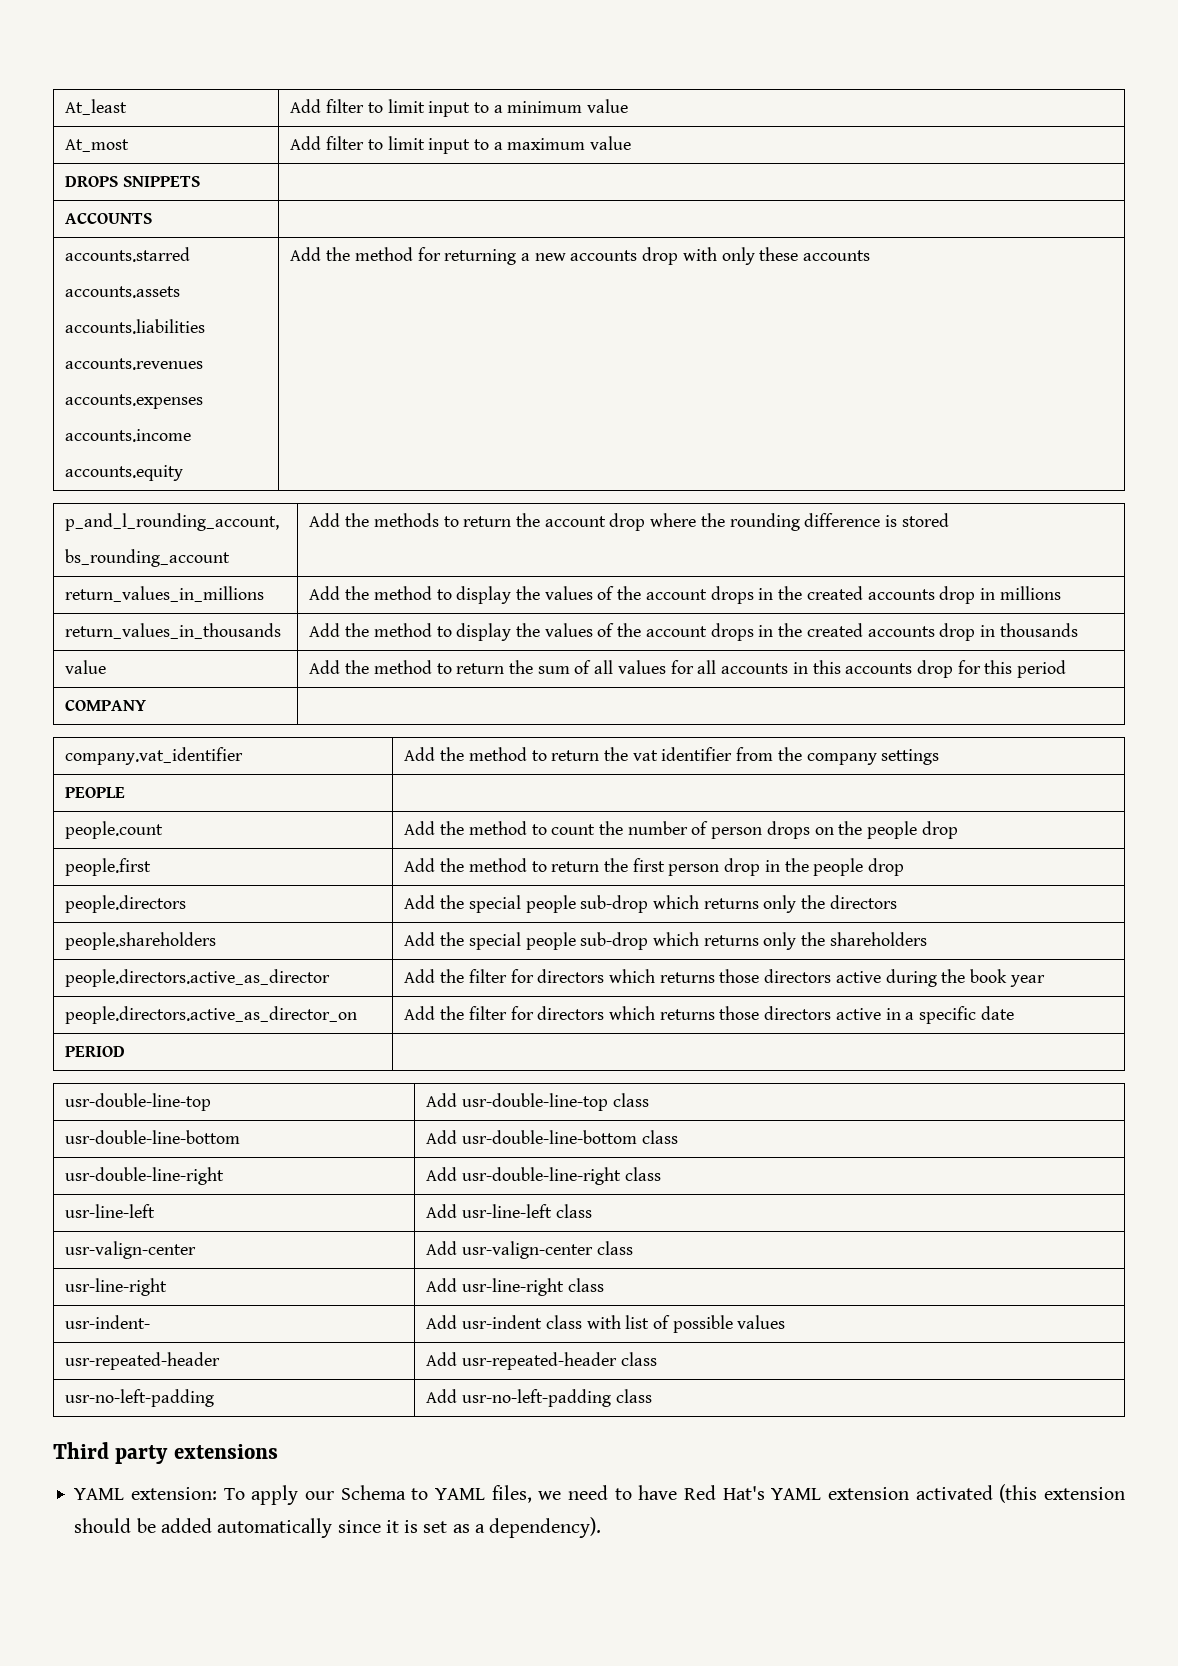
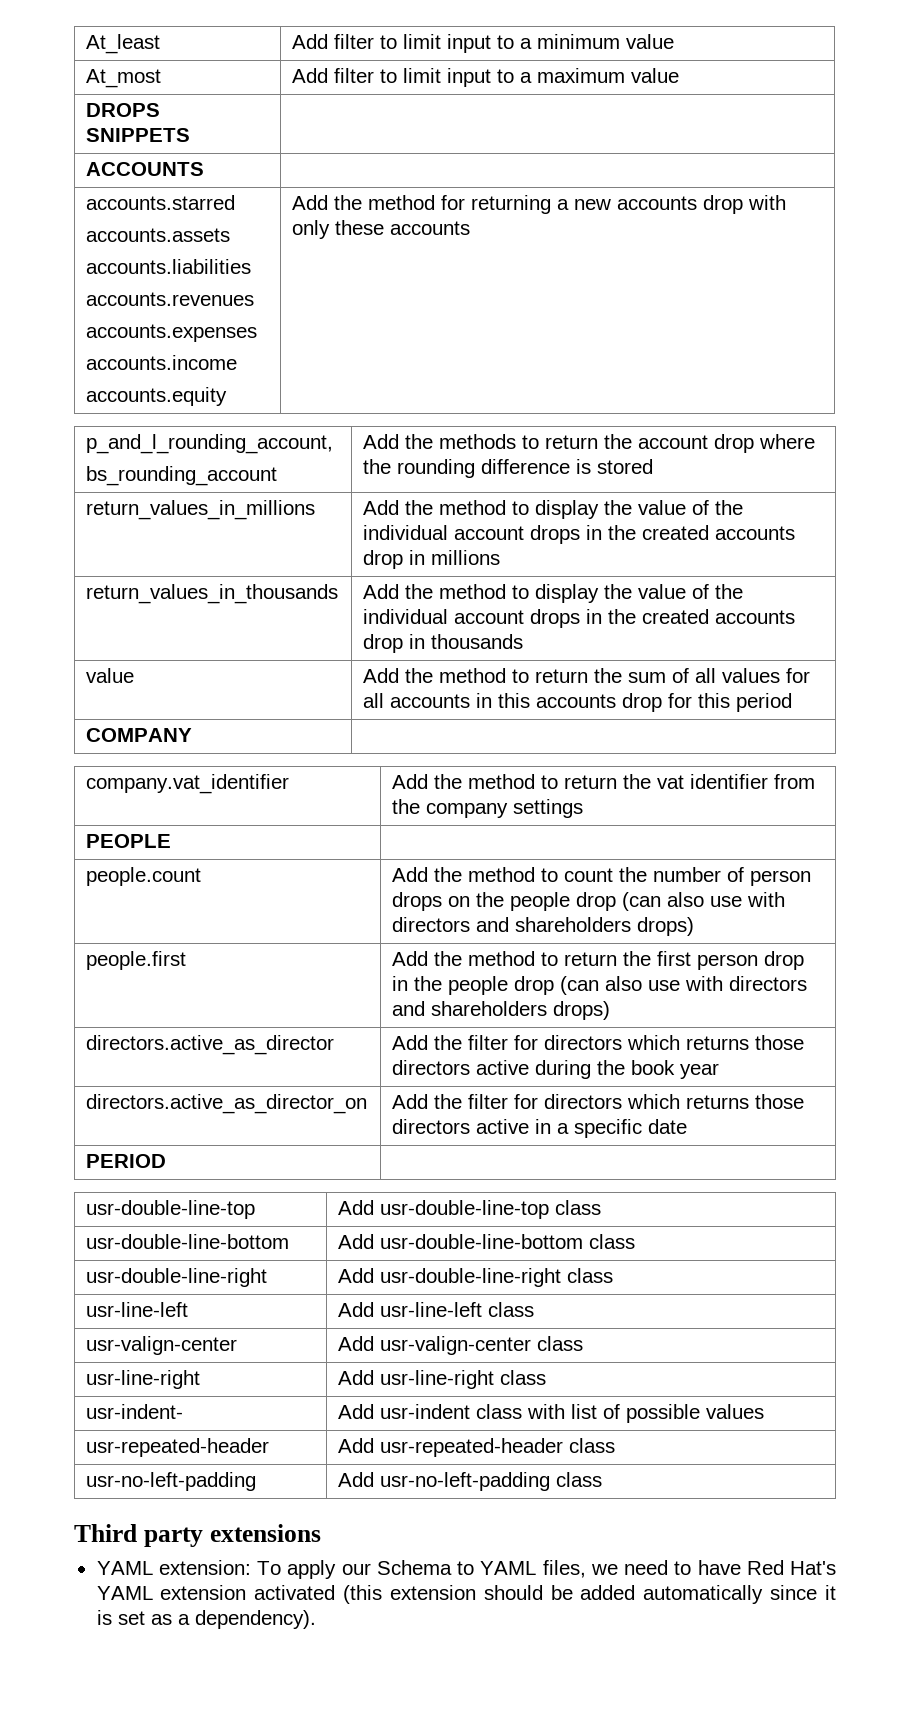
- return_values_in_millions | Add the method to display the values of the account drops in the created accounts drop in millions
+ return_values_in_millions | Add the method to display the value of the individual account drops in the created accounts drop in millions
- return_values_in_thousands | Add the method to display the values of the account drops in the created accounts drop in thousands
+ return_values_in_thousands | Add the method to display the value of the individual account drops in the created accounts drop in thousands
- people.count | Add the method to count the number of person drops on the people drop
+ people.count | Add the method to count the number of person drops on the people drop (can also use with directors and shareholders drops)
- people.first | Add the method to return the first person drop in the people drop
- people.directors | Add the special people sub-drop which returns only the directors
- people.shareholders | Add the special people sub-drop which returns only the shareholders
- people.directors.active_as_director | Add the filter for directors which returns those directors active during the book year
+ people.first | Add the method to return the first person drop in the people drop (can also use with directors and shareholders drops)
+ directors.active_as_director | Add the filter for directors which returns those directors active during the book year
- people.directors.active_as_director_on | Add the filter for directors which returns those directors active in a specific date
+ directors.active_as_director_on | Add the filter for directors which returns those directors active in a specific date

